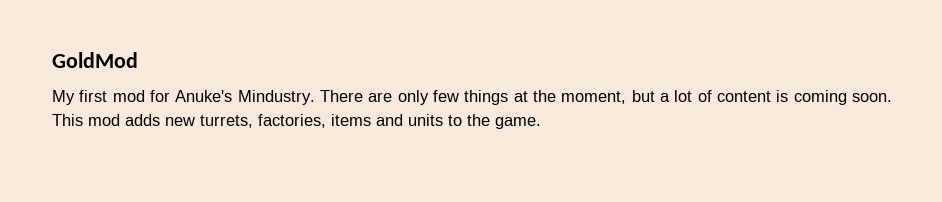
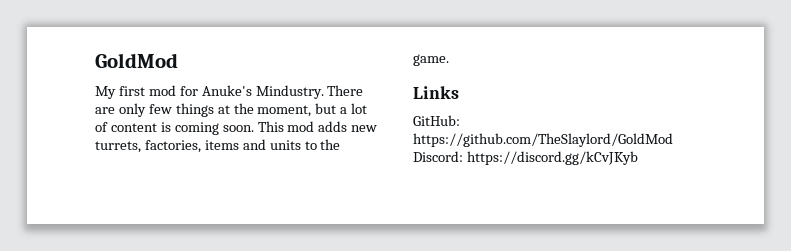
+ Links
+ GitHub: https://github.com/TheSlaylord/GoldMod Discord: https://discord.gg/kCvJKyb

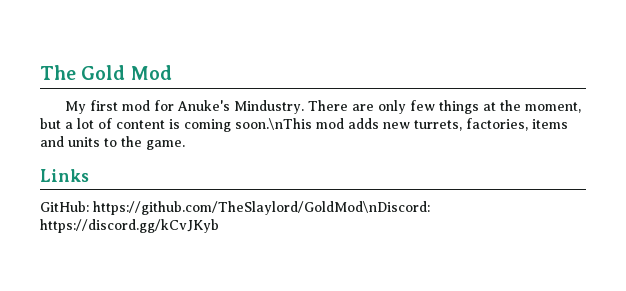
- GoldMod
+ The Gold Mod
- There are only few things at the moment, but a lot of content is coming soon. This mod adds new turrets, factories, items and units to the game.
+ There are only few things at the moment, but a lot of content is coming soon.\nThis mod adds new turrets, factories, items and units to the game.
- GitHub: https://github.com/TheSlaylord/GoldMod Discord: https://discord.gg/kCvJKyb
+ GitHub: https://github.com/TheSlaylord/GoldMod\nDiscord: https://discord.gg/kCvJKyb

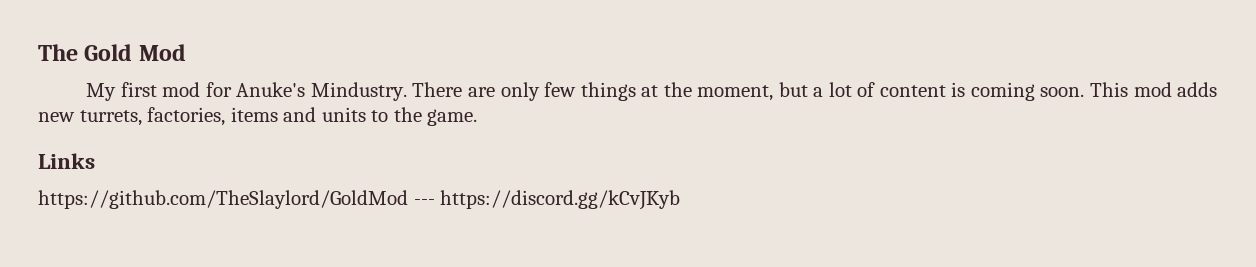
- There are only few things at the moment, but a lot of content is coming soon.\nThis mod adds new turrets, factories, items and units to the game.
+ There are only few things at the moment, but a lot of content is coming soon. This mod adds new turrets, factories, items and units to the game.
- GitHub: https://github.com/TheSlaylord/GoldMod\nDiscord: https://discord.gg/kCvJKyb
+ https://github.com/TheSlaylord/GoldMod --- https://discord.gg/kCvJKyb

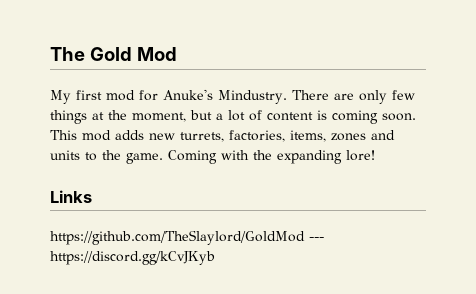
- This mod adds new turrets, factories, items and units to the game.
+ This mod adds new turrets, factories, items, zones and units to the game. Coming with the expanding lore!

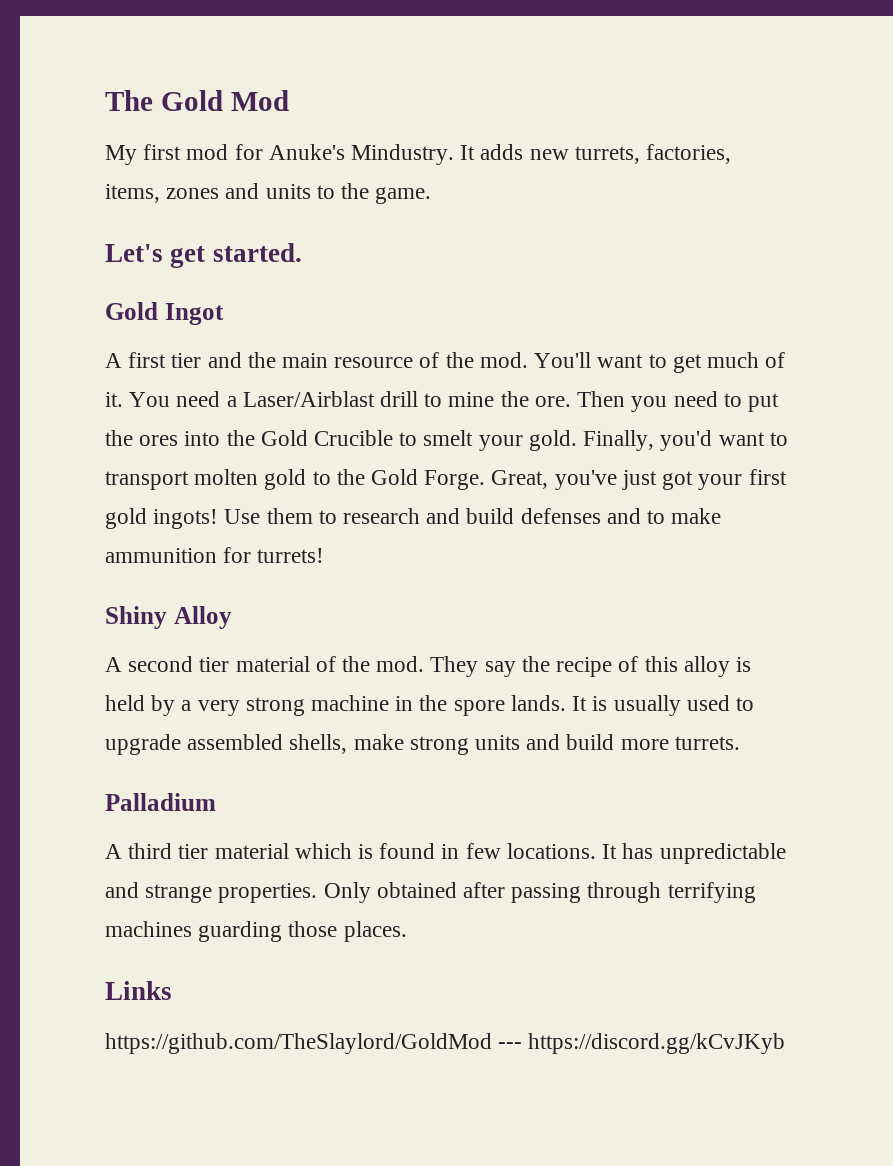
- There are only few things at the moment, but a lot of content is coming soon. This mod adds new turrets, factories, items, zones and units to the game. Coming with the expanding lore!
+ It adds new turrets, factories, items, zones and units to the game.
+ Let's get started.
+ Gold Ingot
+ A first tier and the main resource of the mod. You'll want to get much of it. You need a Laser/Airblast drill to mine the ore. Then you need to put the ores into the Gold Crucible to smelt your gold. Finally, you'd want to transport molten gold to the Gold Forge. Great, you've just got your first gold ingots! Use them to research and build defenses and to make ammunition for turrets!
+ Shiny Alloy
+ A second tier material of the mod. They say the recipe of this alloy is held by a very strong machine in the spore lands. It is usually used to upgrade assembled shells, make strong units and build more turrets.
+ Palladium
+ A third tier material which is found in few locations. It has unpredictable and strange properties. Only obtained after passing through terrifying machines guarding those places.

